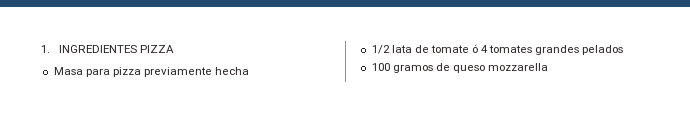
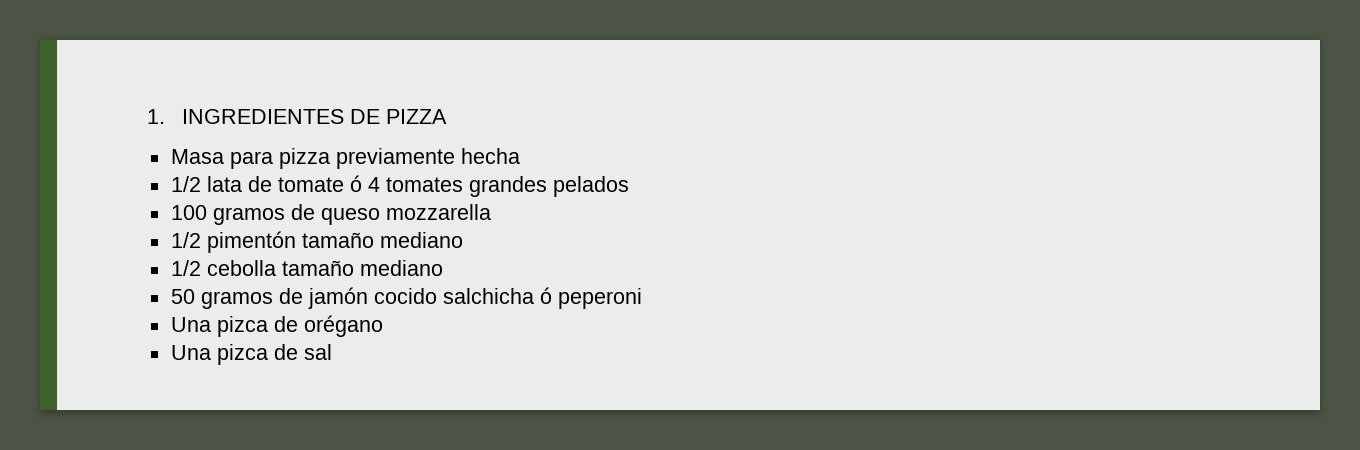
- 1. INGREDIENTES PIZZA
+ 1. INGREDIENTES DE PIZZA
+ 1/2 pimentón tamaño mediano
+ 1/2 cebolla tamaño mediano
+ 50 gramos de jamón cocido salchicha ó peperoni
+ Una pizca de orégano
+ Una pizca de sal

